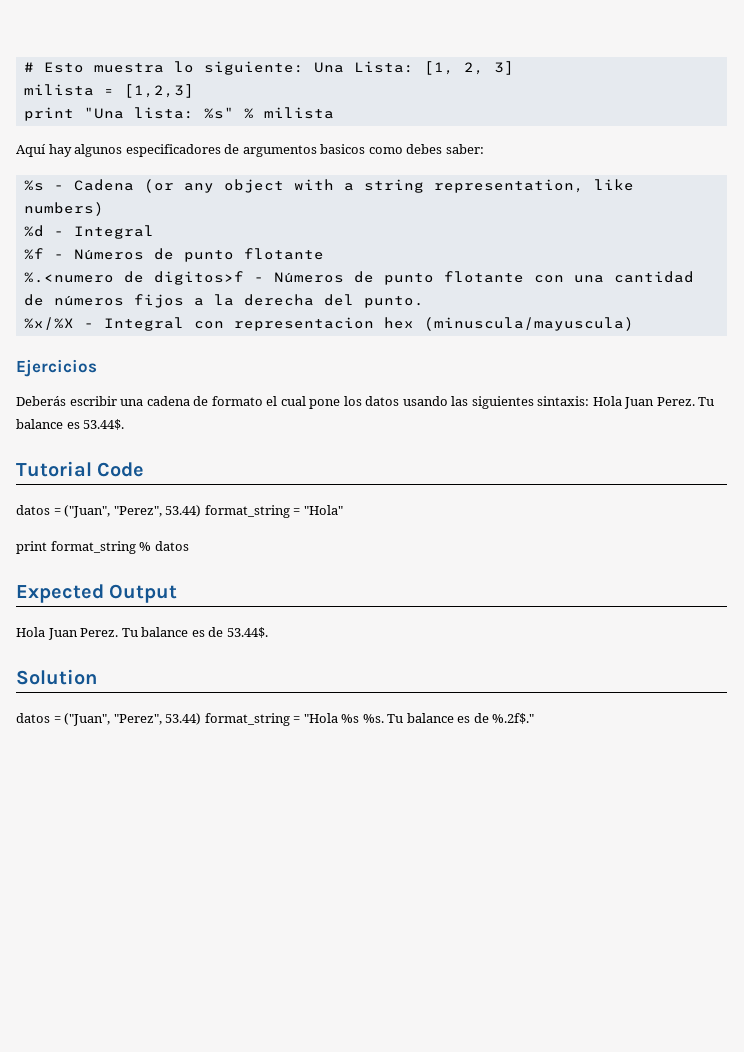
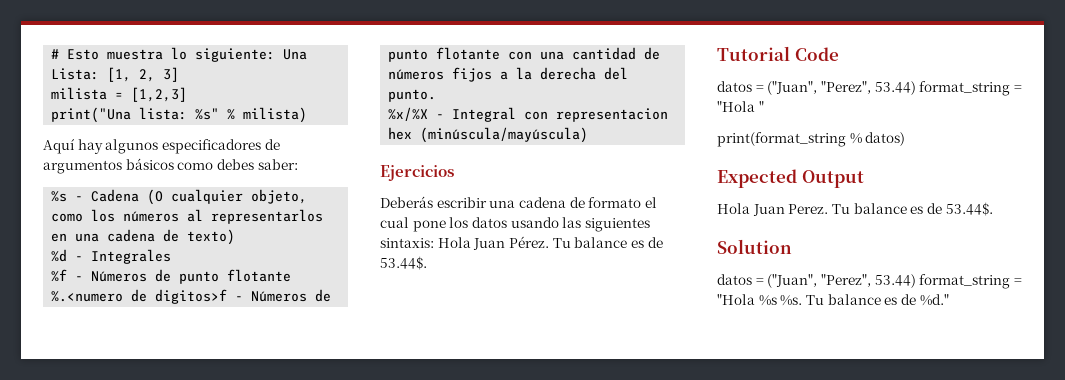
- print "Una lista: %s" % milista
+ print("Una lista: %s" % milista)
- Aquí hay algunos especificadores de argumentos basicos como debes saber:
+ Aquí hay algunos especificadores de argumentos básicos como debes saber:
- %s - Cadena (or any object with a string representation, like numbers)
+ %s - Cadena (O cualquier objeto, como los números al representarlos en una cadena de texto)
- %d - Integral
+ %d - Integrales
- %x/%X - Integral con representacion hex (minuscula/mayuscula)
+ %x/%X - Integral con representacion hex (minúscula/mayúscula)
- Deberás escribir una cadena de formato el cual pone los datos usando las siguientes sintaxis: Hola Juan Perez. Tu balance es 53.44$.
+ Deberás escribir una cadena de formato el cual pone los datos usando las siguientes sintaxis: Hola Juan Pérez. Tu balance es de 53.44$.
- datos = ("Juan", "Perez", 53.44) format_string = "Hola"
- print format_string % datos
+ datos = ("Juan", "Perez", 53.44) format_string = "Hola "
+ print(format_string % datos)
- Tu balance es de %.2f$."
+ Tu balance es de %d."

